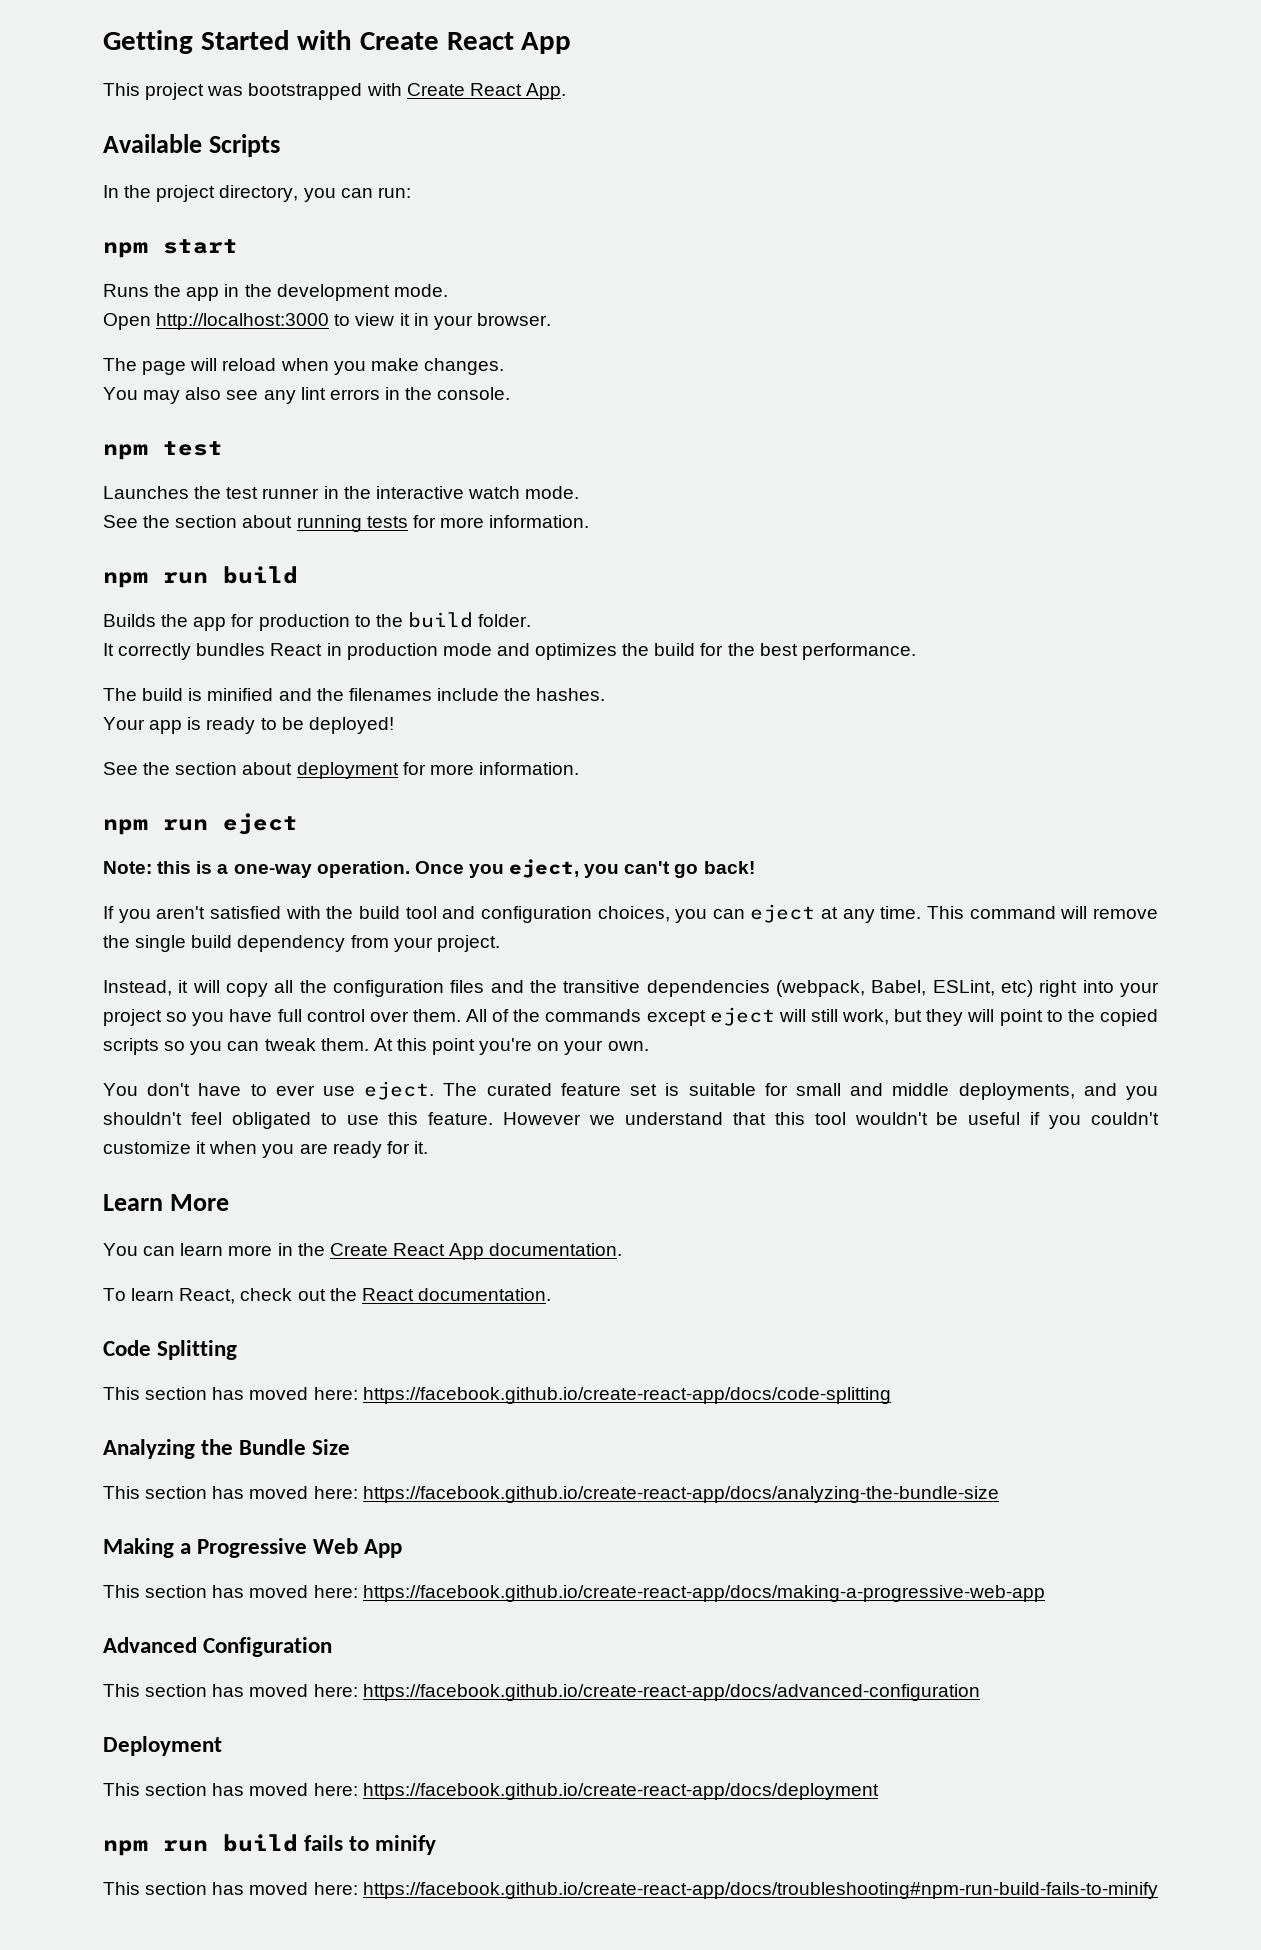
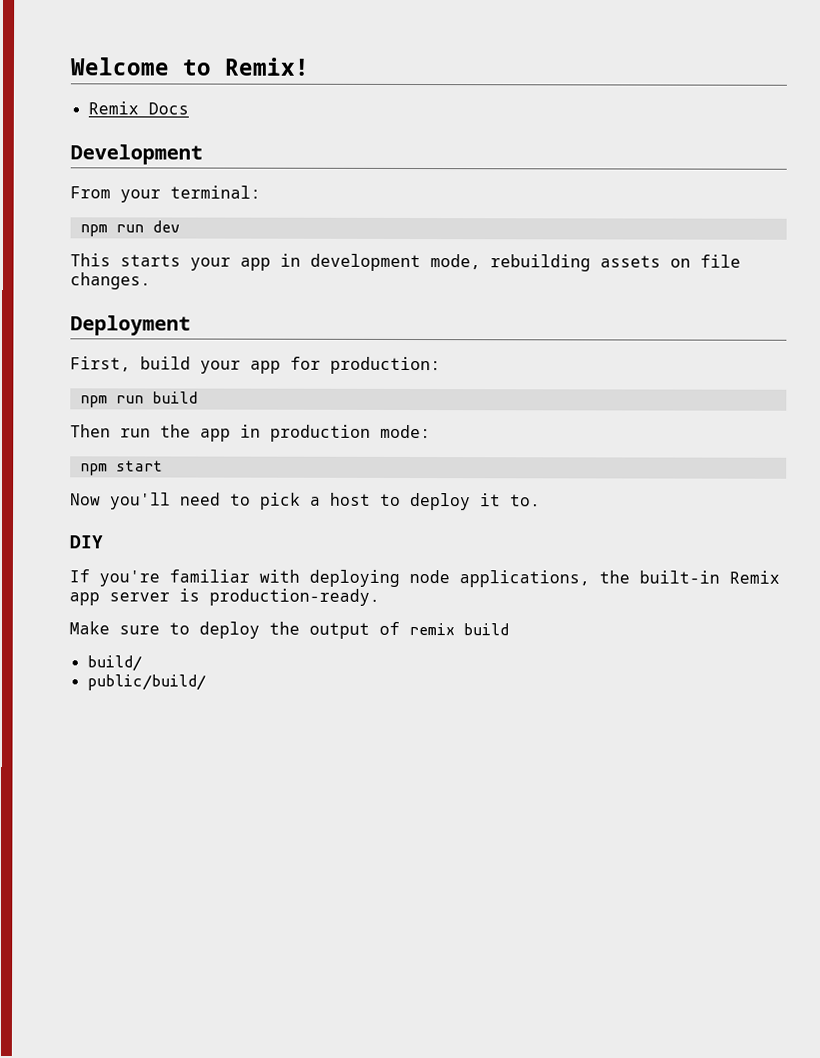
- Getting Started with Create React App
- This project was bootstrapped with Create React App.
- Available Scripts
- In the project directory, you can run:
+ Welcome to Remix!
+ Remix Docs
+ Development
+ From your terminal:
+ npm run dev
+ This starts your app in development mode, rebuilding assets on file changes.
+ Deployment
+ First, build your app for production:
+ npm run build
+ Then run the app in production mode:
  npm start
- Runs the app in the development mode.
- Open http://localhost:3000 to view it in your browser.
- The page will reload when you make changes.
- You may also see any lint errors in the console.
- npm test
- Launches the test runner in the interactive watch mode.
- See the section about running tests for more information.
- npm run build
- Builds the app for production to the build folder.
- It correctly bundles React in production mode and optimizes the build for the best performance.
- The build is minified and the filenames include the hashes.
- Your app is ready to be deployed!
- See the section about deployment for more information.
- npm run eject
- Note: this is a one-way operation. Once you eject, you can't go back!
- If you aren't satisfied with the build tool and configuration choices, you can eject at any time. This command will remove the single build dependency from your project.
- Instead, it will copy all the configuration files and the transitive dependencies (webpack, Babel, ESLint, etc) right into your project so you have full control over them. All of the commands except eject will still work, but they will point to the copied scripts so you can tweak them. At this point you're on your own.
- You don't have to ever use eject. The curated feature set is suitable for small and middle deployments, and you shouldn't feel obligated to use this feature. However we understand that this tool wouldn't be useful if you couldn't customize it when you are ready for it.
- Learn More
- You can learn more in the Create React App documentation.
- To learn React, check out the React documentation.
- Code Splitting
- This section has moved here: https://facebook.github.io/create-react-app/docs/code-splitting
- Analyzing the Bundle Size
- This section has moved here: https://facebook.github.io/create-react-app/docs/analyzing-the-bundle-size
- Making a Progressive Web App
- This section has moved here: https://facebook.github.io/create-react-app/docs/making-a-progressive-web-app
- Advanced Configuration
- This section has moved here: https://facebook.github.io/create-react-app/docs/advanced-configuration
- Deployment
- This section has moved here: https://facebook.github.io/create-react-app/docs/deployment
- npm run build fails to minify
- This section has moved here: https://facebook.github.io/create-react-app/docs/troubleshooting#npm-run-build-fails-to-minify
+ Now you'll need to pick a host to deploy it to.
+ DIY
+ If you're familiar with deploying node applications, the built-in Remix app server is production-ready.
+ Make sure to deploy the output of remix build
+ build/
+ public/build/

